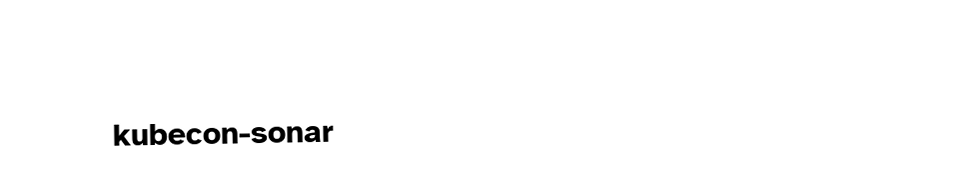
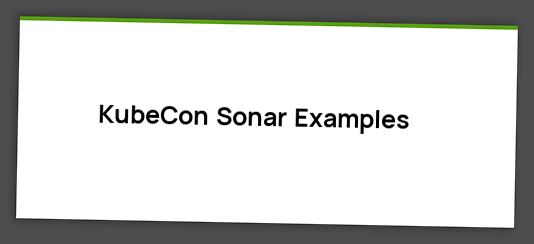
- kubecon-sonar
+ KubeCon Sonar Examples

